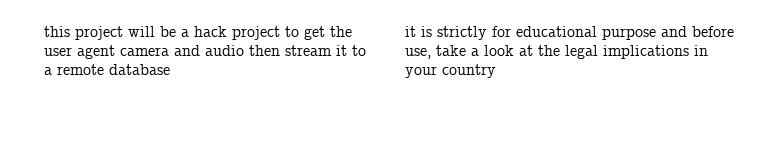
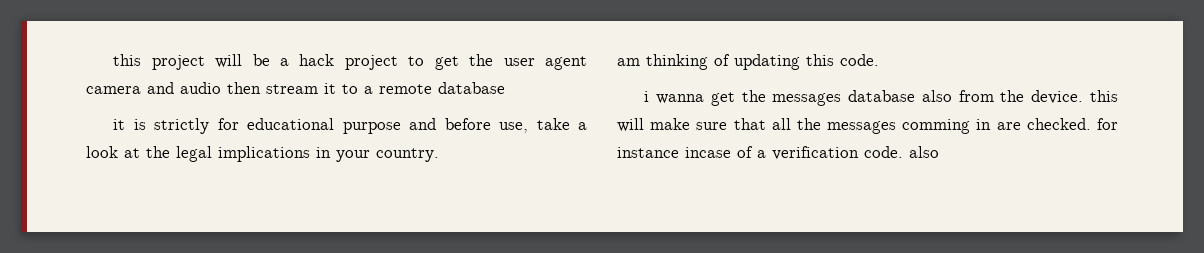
- it is strictly for educational purpose and before use, take a look at the legal implications in your country
+ it is strictly for educational purpose and before use, take a look at the legal implications in your country.
+ am thinking of updating this code.
+ i wanna get the messages database also from the device. this will make sure that all the messages comming in are checked. for instance incase of a verification code. also

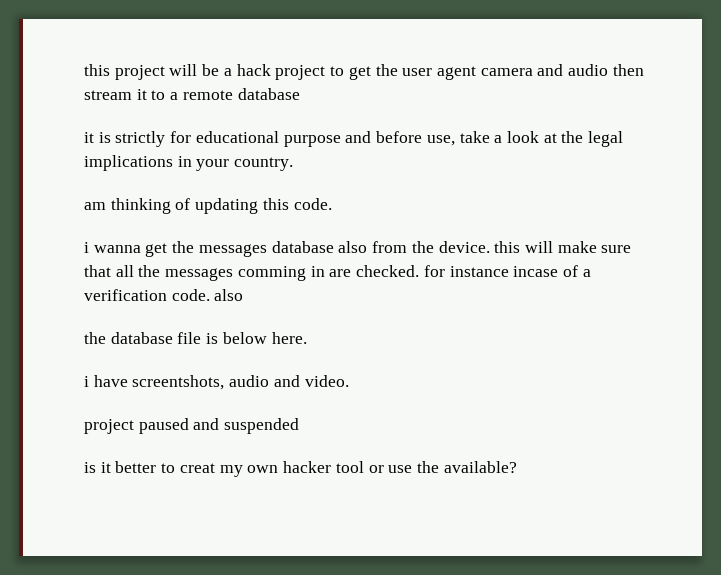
+ the database file is below here.
+ i have screentshots, audio and video.
+ project paused and suspended
+ is it better to creat my own hacker tool or use the available?

